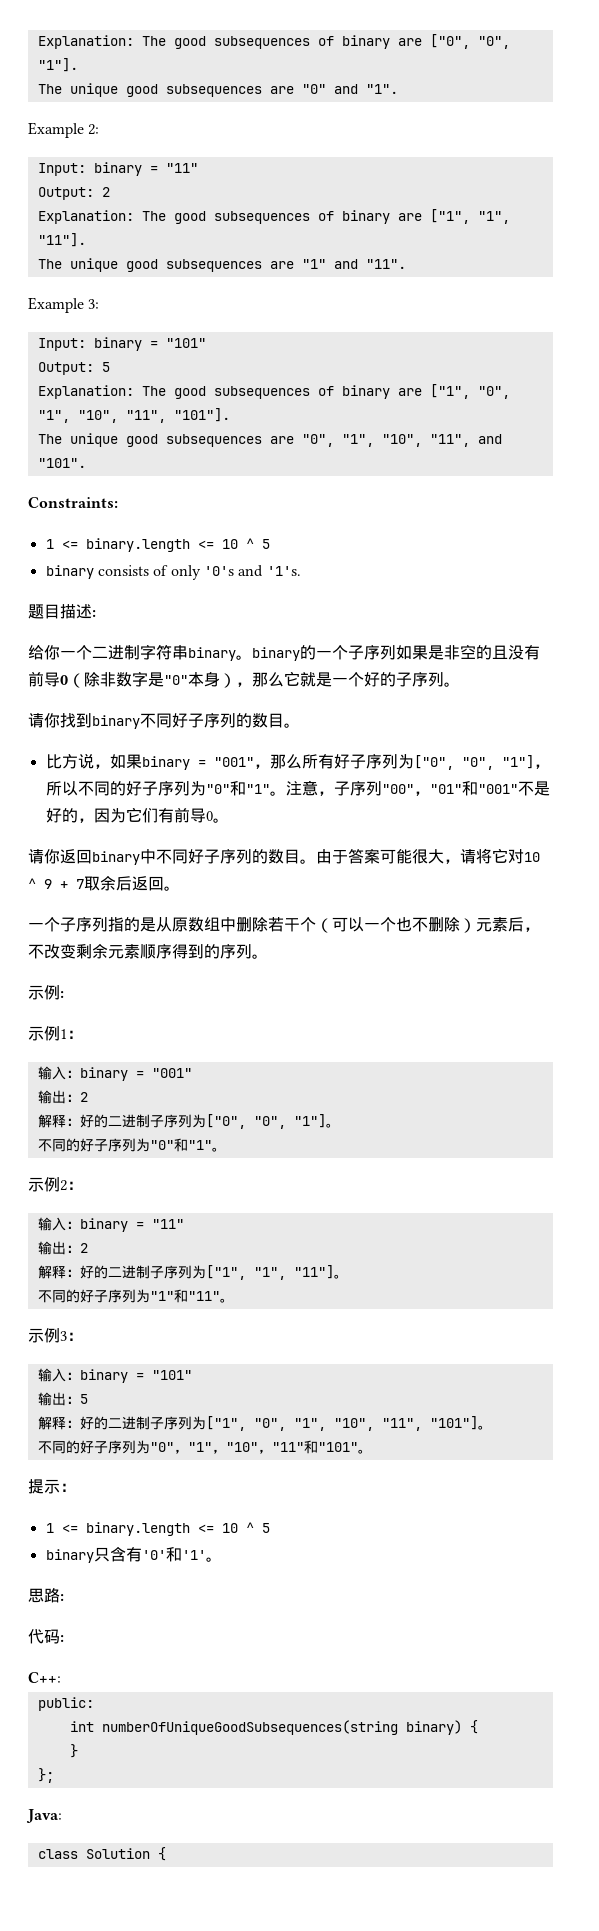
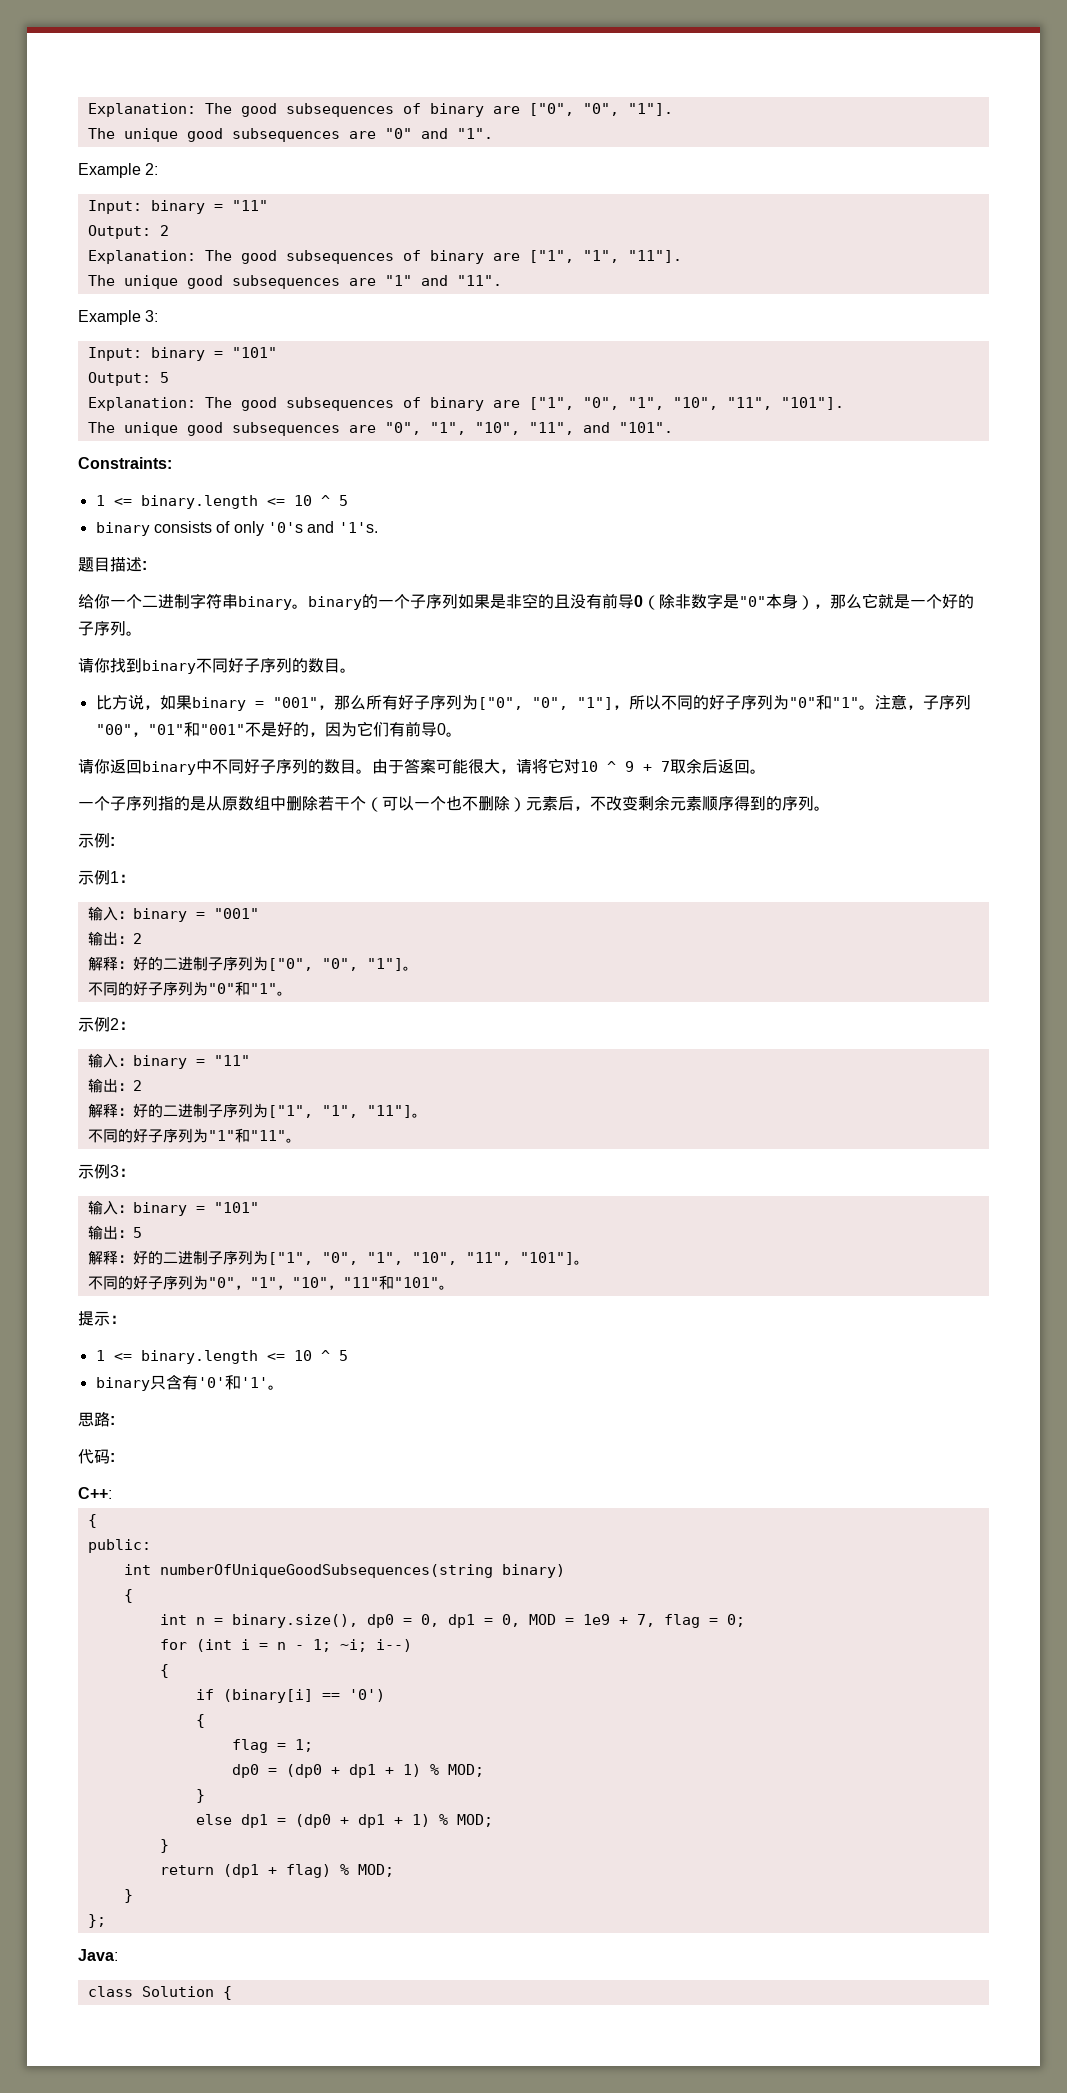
  C++:
+ {
- int numberOfUniqueGoodSubsequences(string binary) {
+ int numberOfUniqueGoodSubsequences(string binary)
+ {
+ int n = binary.size(), dp0 = 0, dp1 = 0, MOD = 1e9 + 7, flag = 0;
+ for (int i = n - 1; ~i; i--)
+ {
+ if (binary[i] == '0')
+ {
+ flag = 1;
+ dp0 = (dp0 + dp1 + 1) % MOD;
+ }
+ else dp1 = (dp0 + dp1 + 1) % MOD;
+ }
+ return (dp1 + flag) % MOD;

